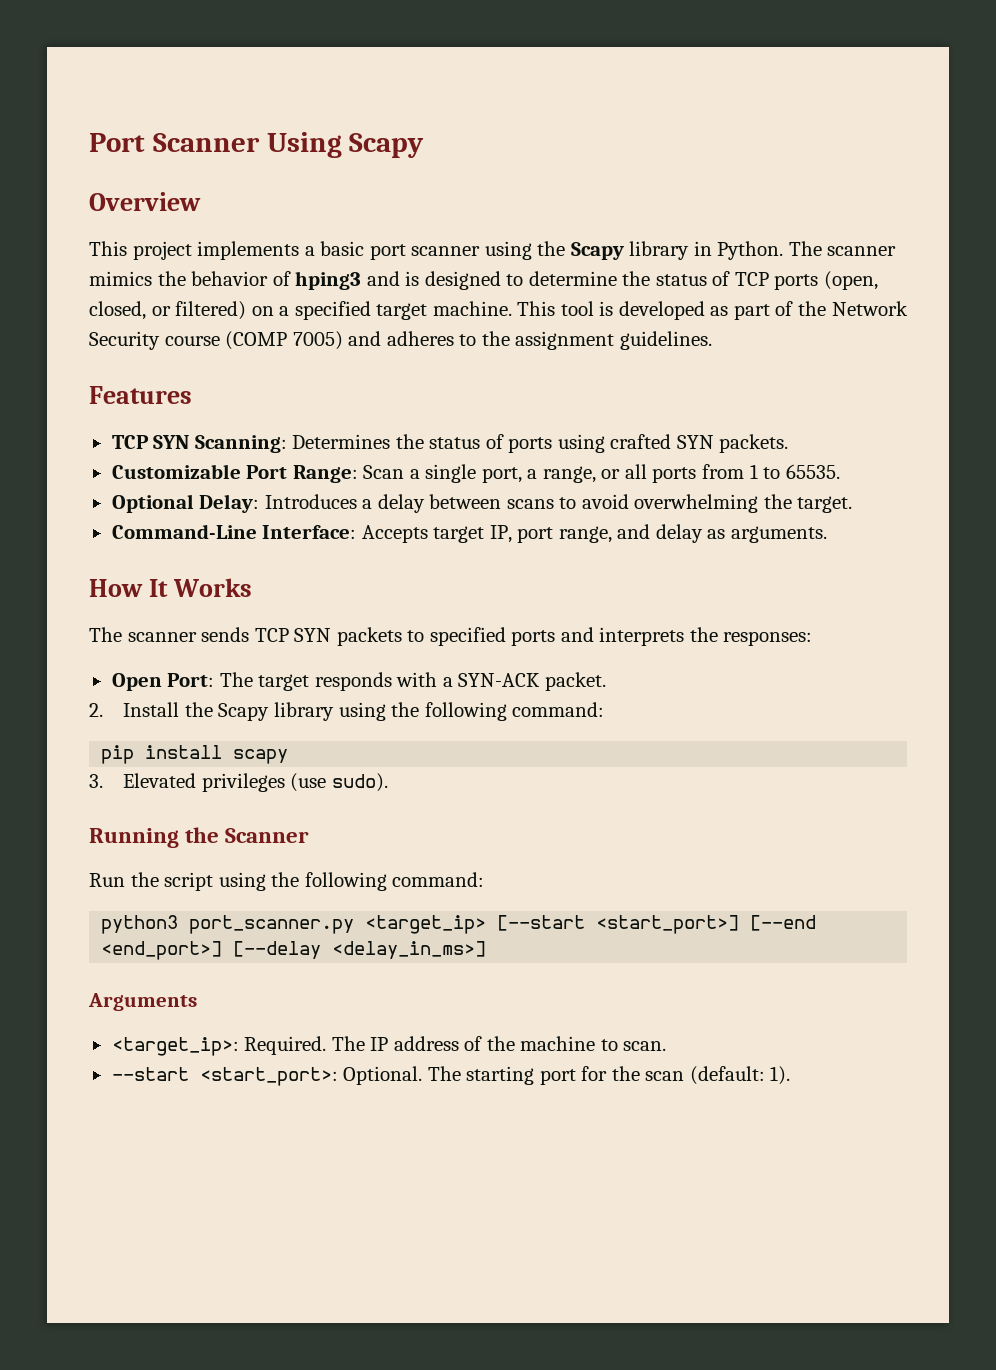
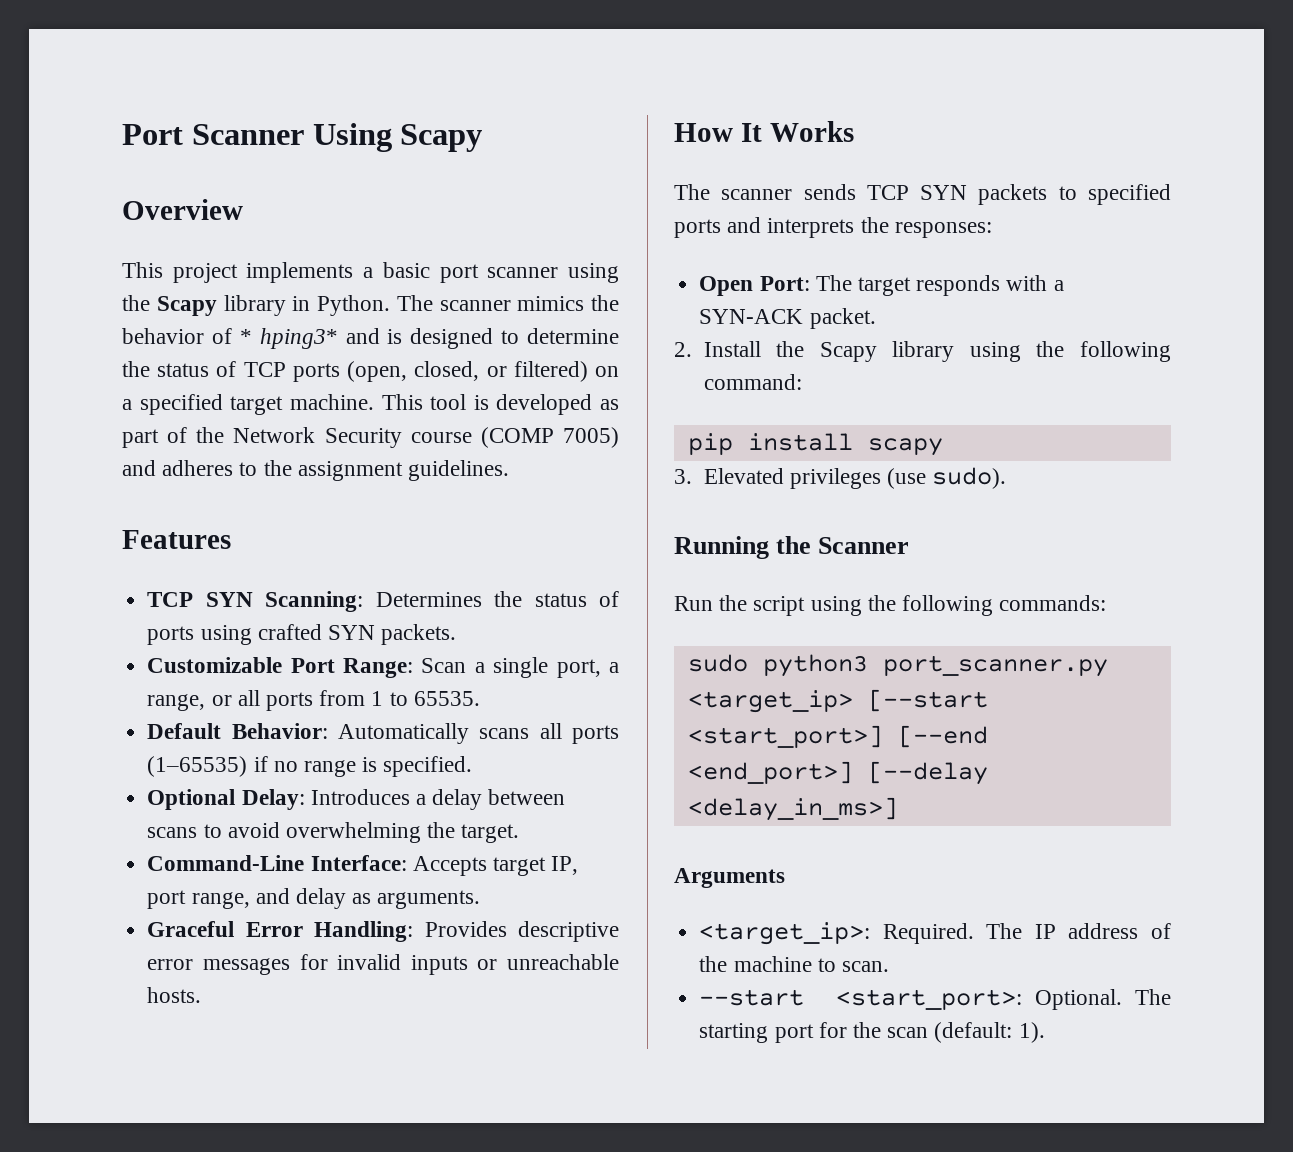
- The scanner mimics the behavior of hping3 and is designed to determine the status of TCP ports (open, closed, or filtered) on a specified target machine.
+ The scanner mimics the behavior of * hping3* and is designed to determine the status of TCP ports (open, closed, or filtered) on a specified target machine.
+ Default Behavior: Automatically scans all ports (1–65535) if no range is specified.
+ Graceful Error Handling: Provides descriptive error messages for invalid inputs or unreachable hosts.
- Run the script using the following command:
- python3 port_scanner.py <target_ip> [--start <start_port>] [--end <end_port>] [--delay <delay_in_ms>]
+ Run the script using the following commands:
+ sudo python3 port_scanner.py <target_ip> [--start <start_port>] [--end <end_port>] [--delay <delay_in_ms>]

